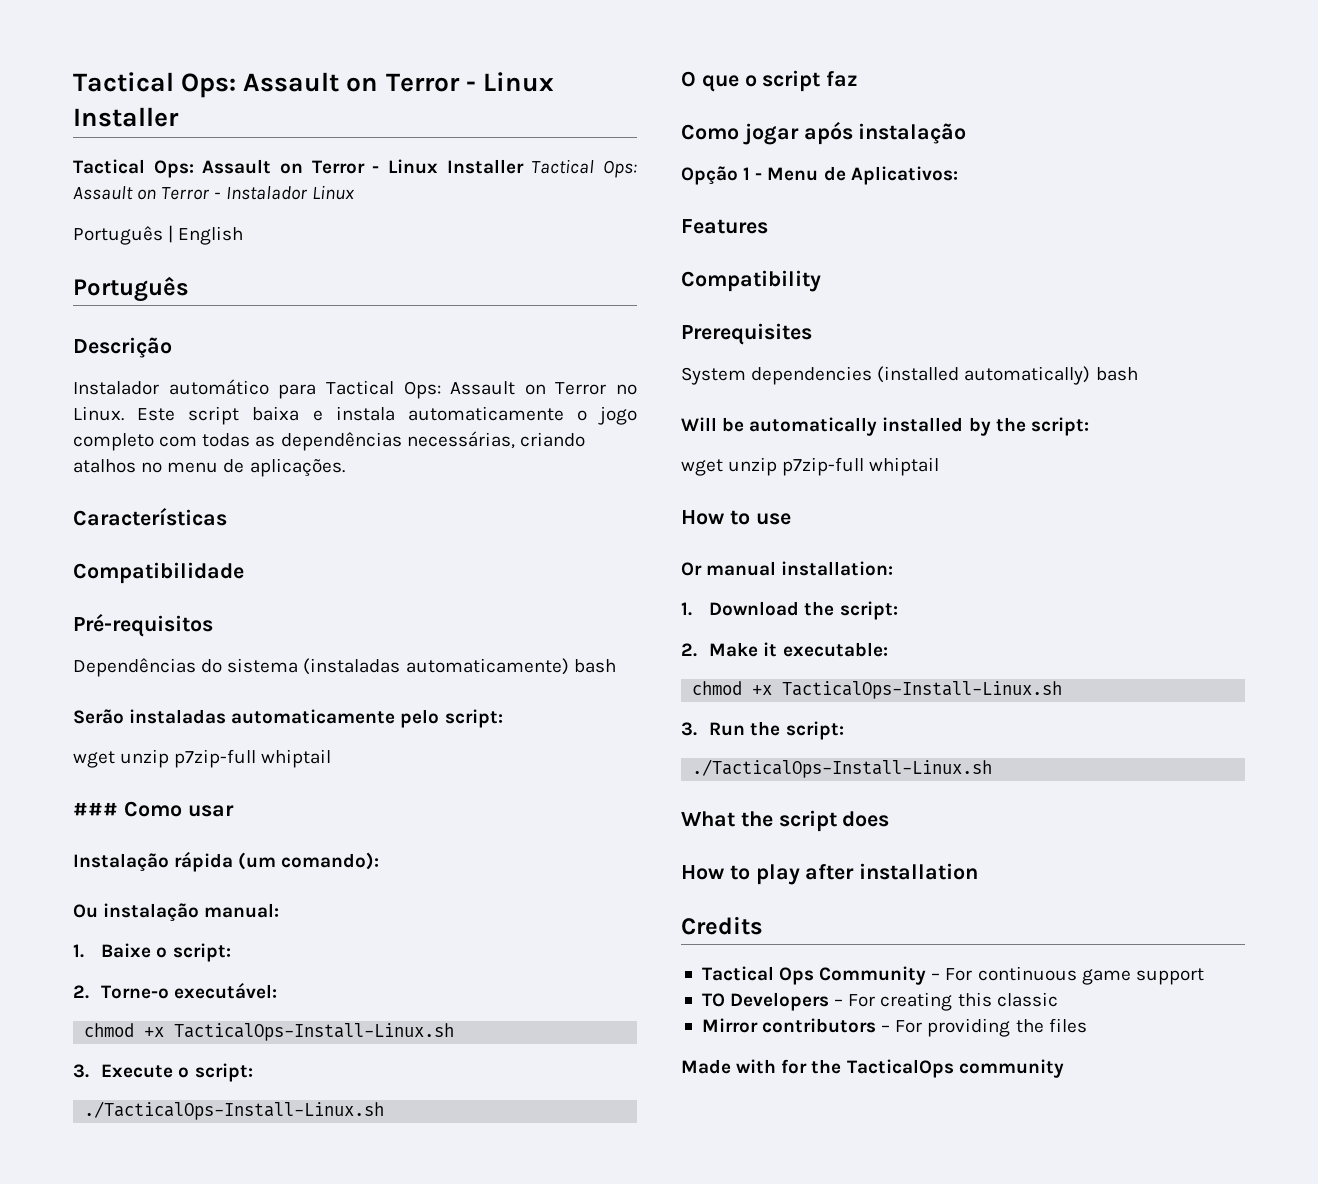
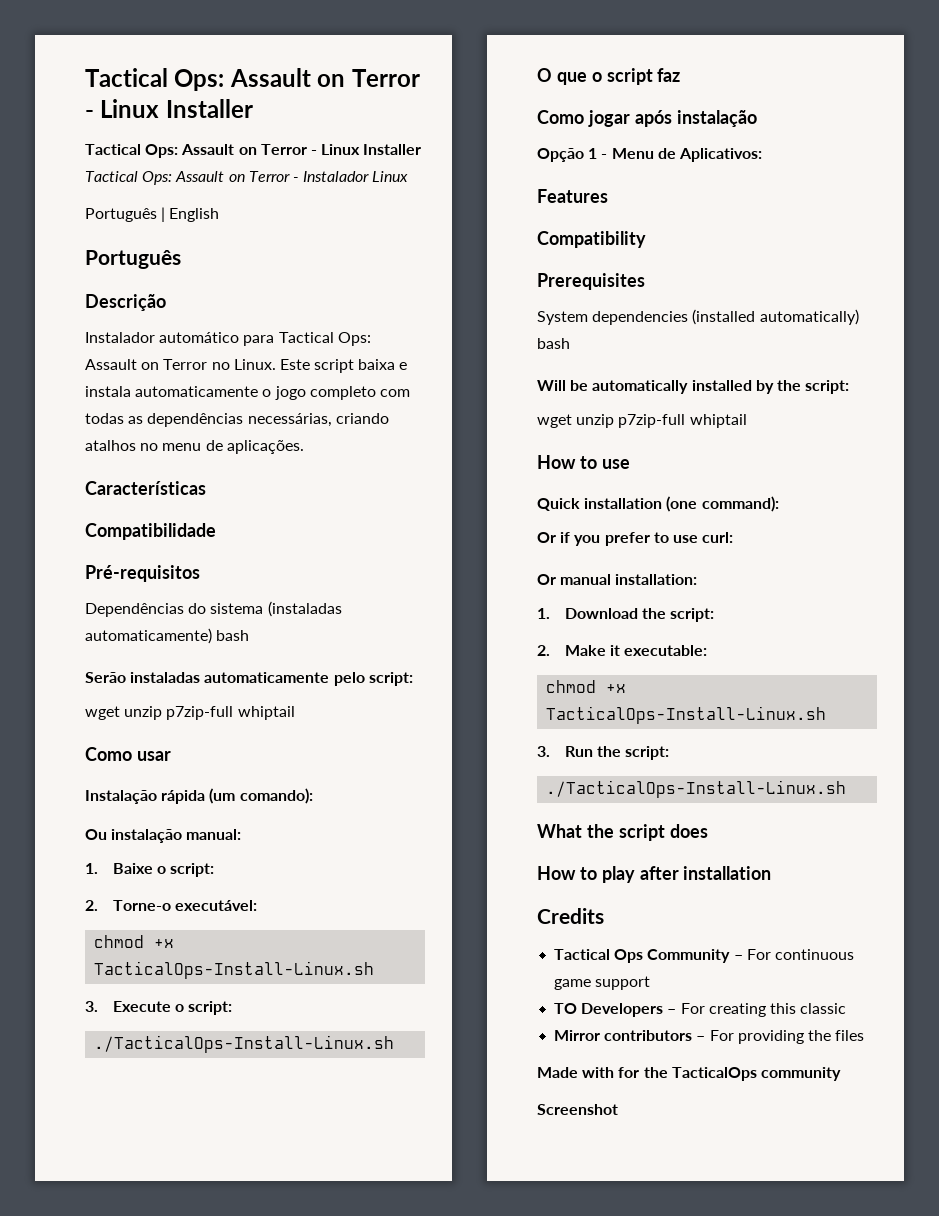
- ### Como usar
+ Como usar
+ Quick installation (one command):
+ Or if you prefer to use curl:
+ Screenshot

